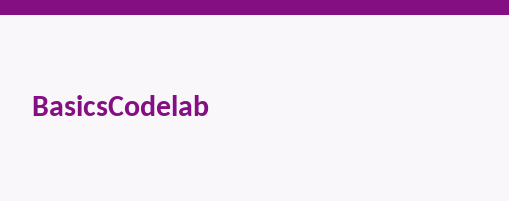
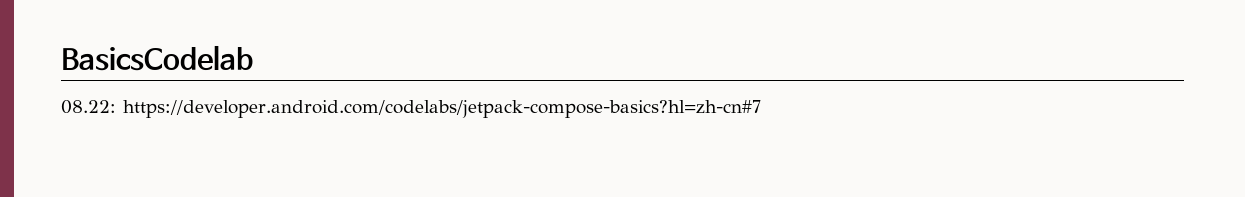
+ 08.22: https://developer.android.com/codelabs/jetpack-compose-basics?hl=zh-cn#7

